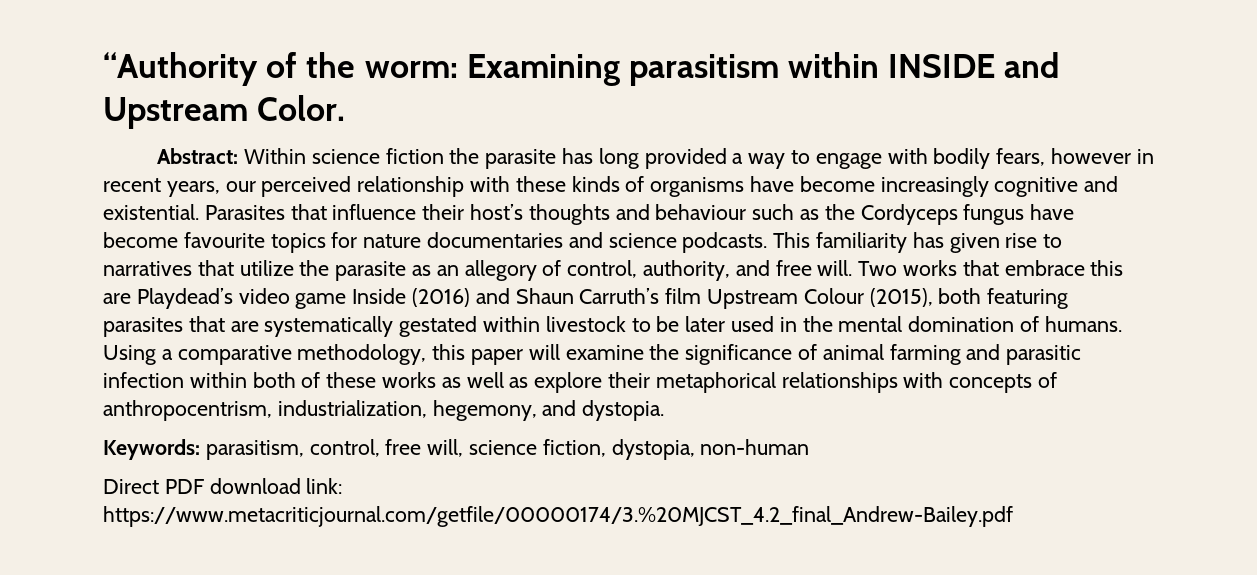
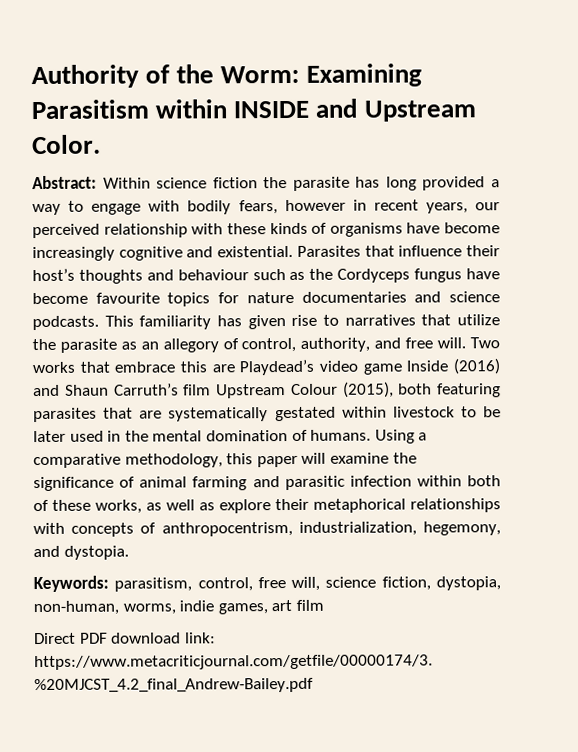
- “Authority of the worm: Examining parasitism within INSIDE and Upstream Color.
+ Authority of the Worm: Examining Parasitism within INSIDE and Upstream Color.
- Using a comparative methodology, this paper will examine the significance of animal farming and parasitic infection within both of these works as well as explore their metaphorical relationships with concepts of anthropocentrism, industrialization, hegemony, and dystopia.
+ Using a comparative methodology, this paper will examine the significance of animal farming and parasitic infection within both of these works, as well as explore their metaphorical relationships with concepts of anthropocentrism, industrialization, hegemony, and dystopia.
- Keywords: parasitism, control, free will, science fiction, dystopia, non-human
+ Keywords: parasitism, control, free will, science fiction, dystopia, non-human, worms, indie games, art film

